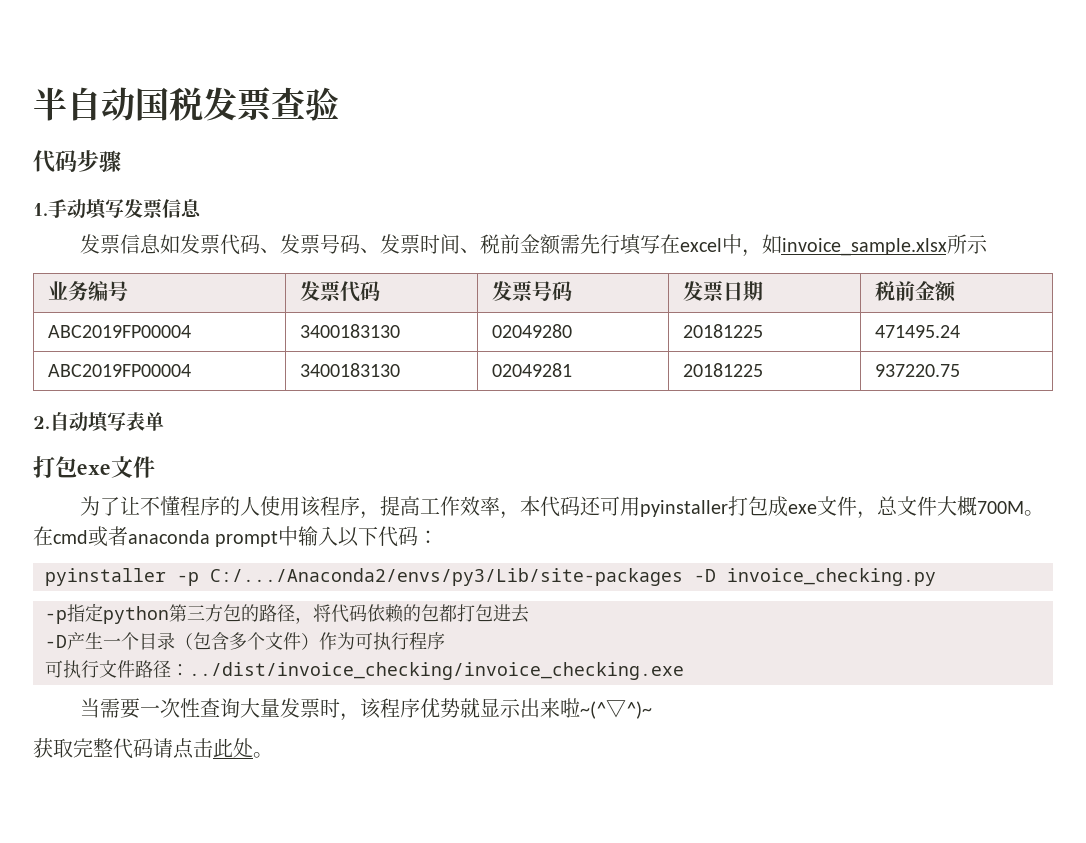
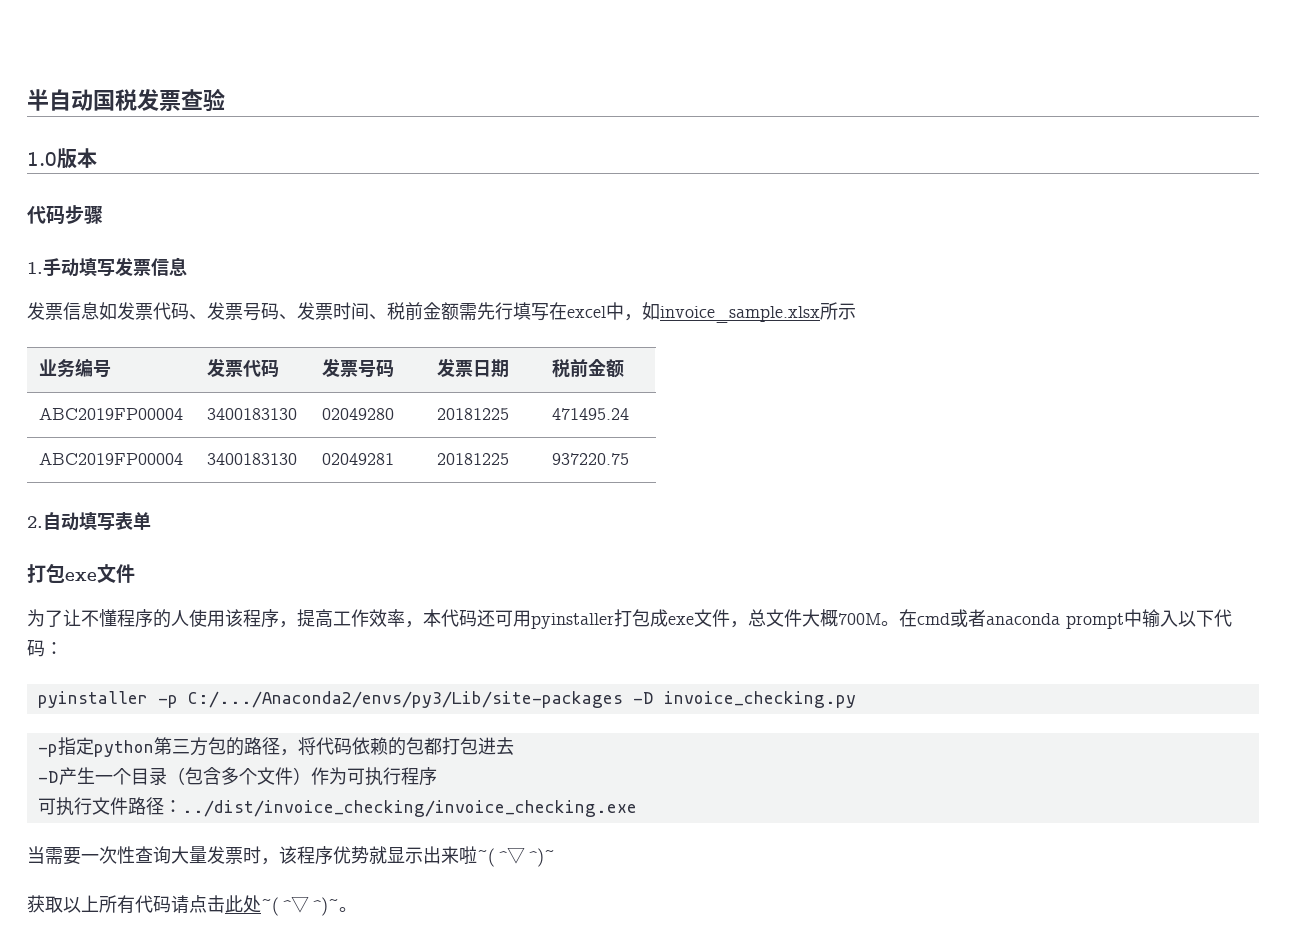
+ 1.0版本
- 获取完整代码请点击此处。
+ 获取以上所有代码请点击此处~(^▽^)~。

